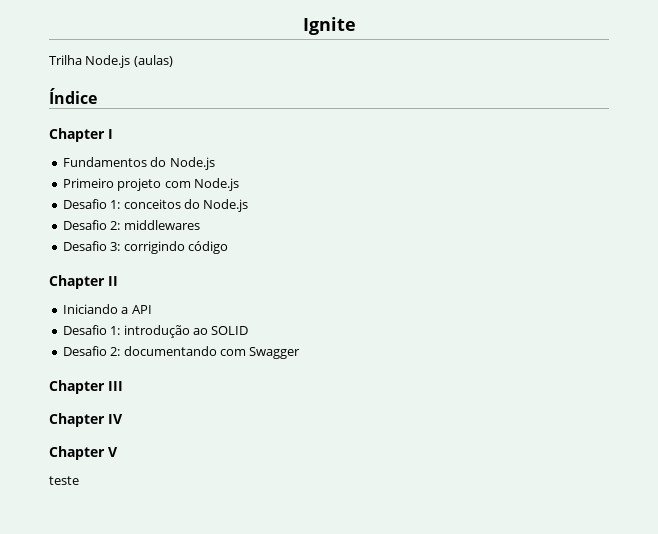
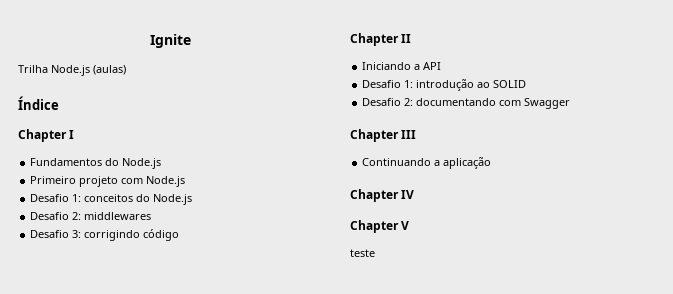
+ Continuando a aplicação

